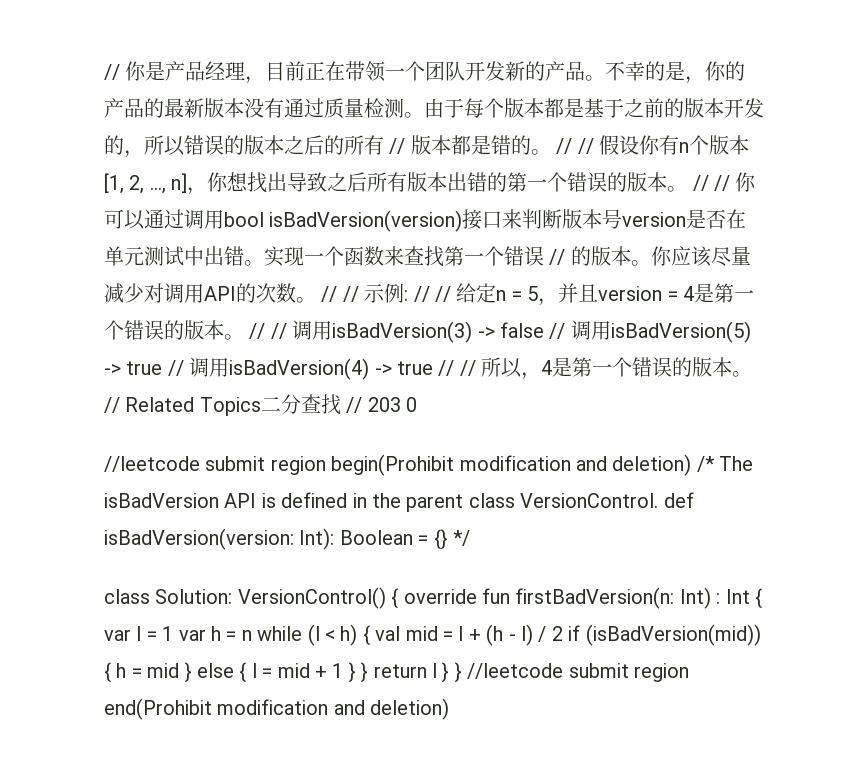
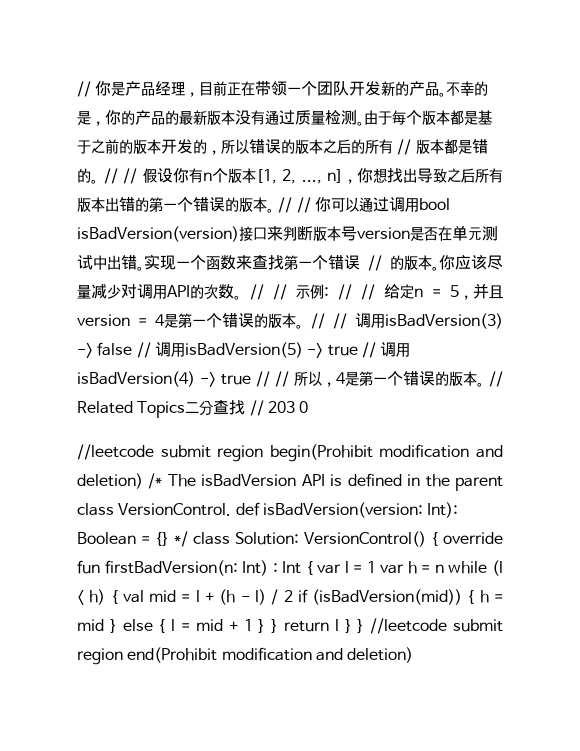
- Boolean = {} */
- class Solution:
+ Boolean = {} */ class Solution:

